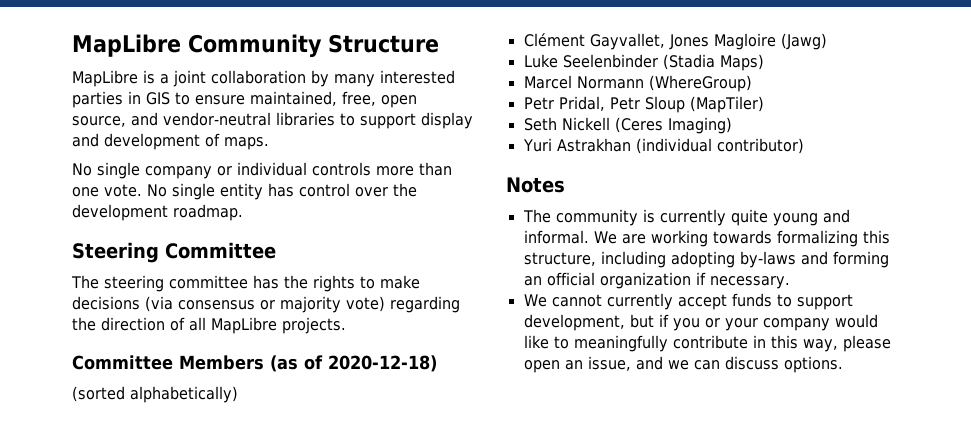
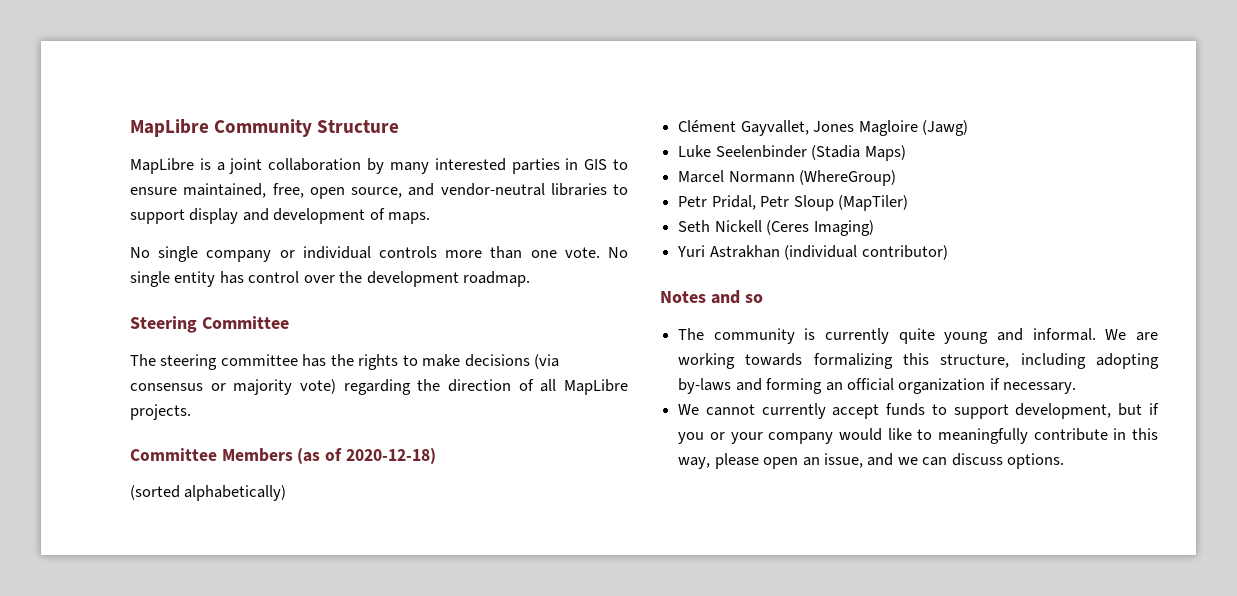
- Notes
+ Notes and so

